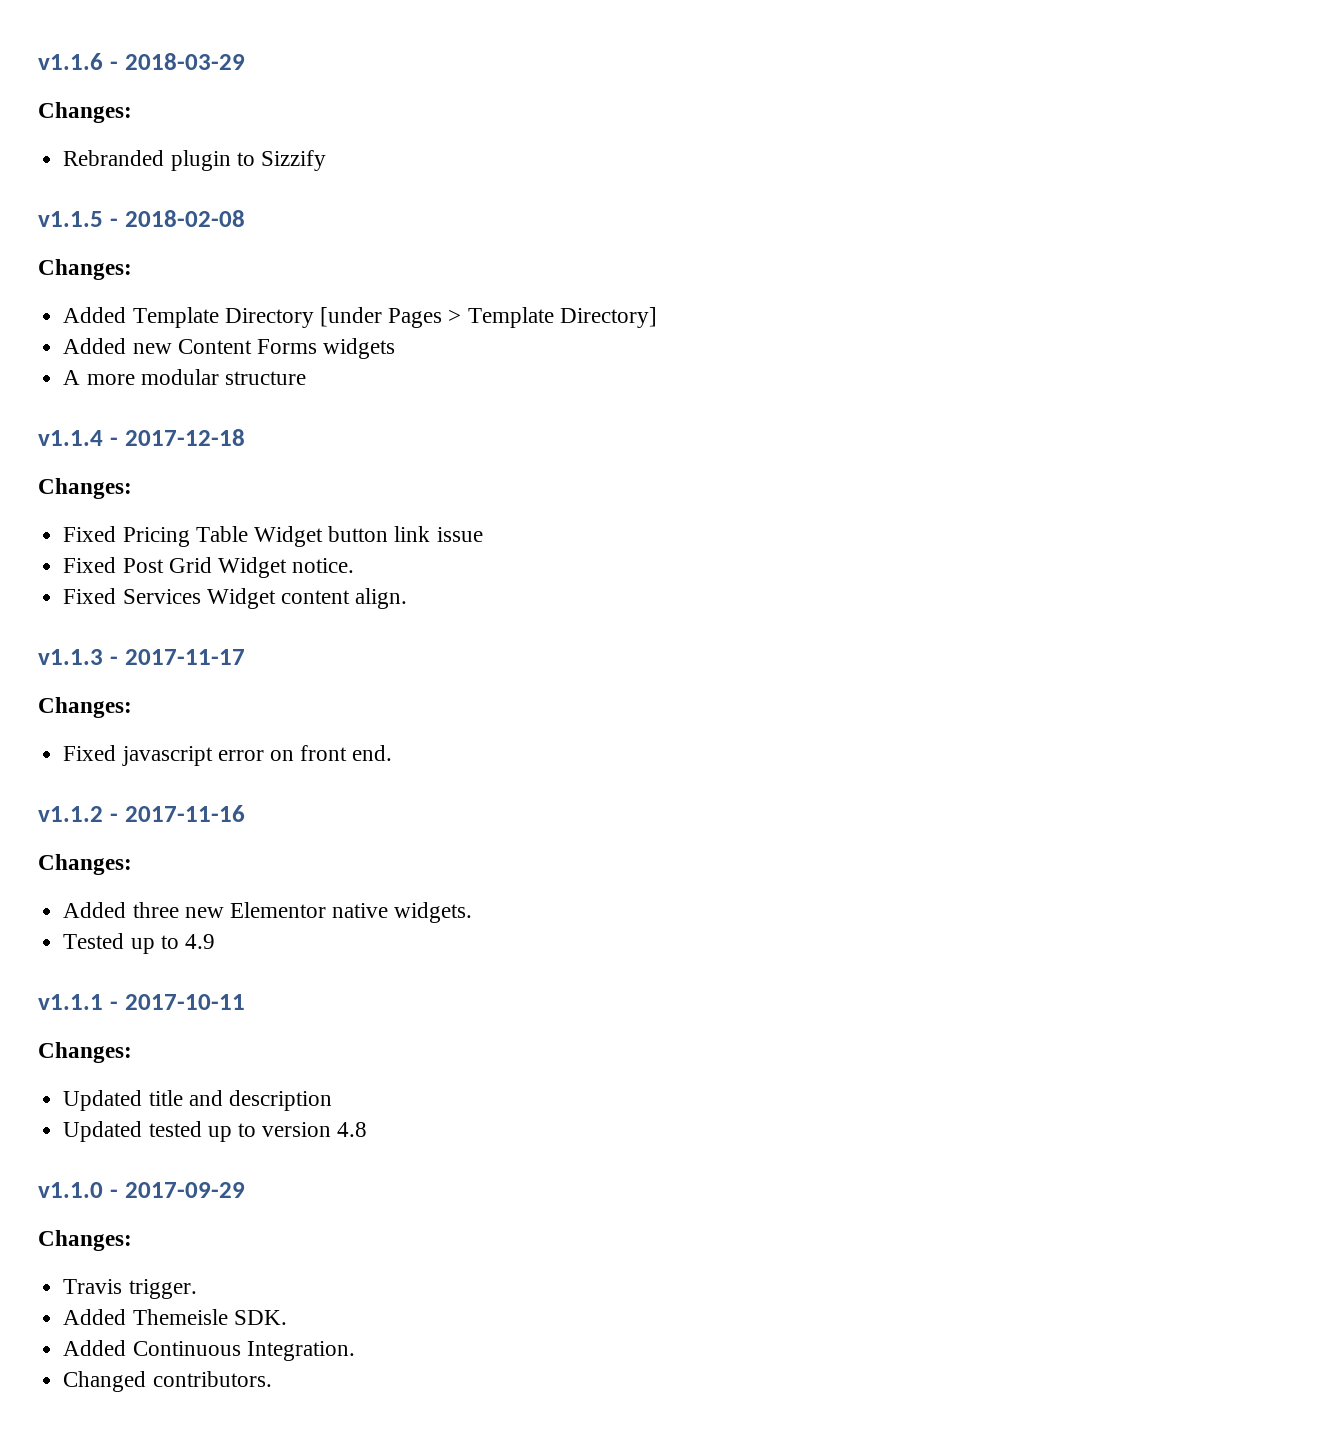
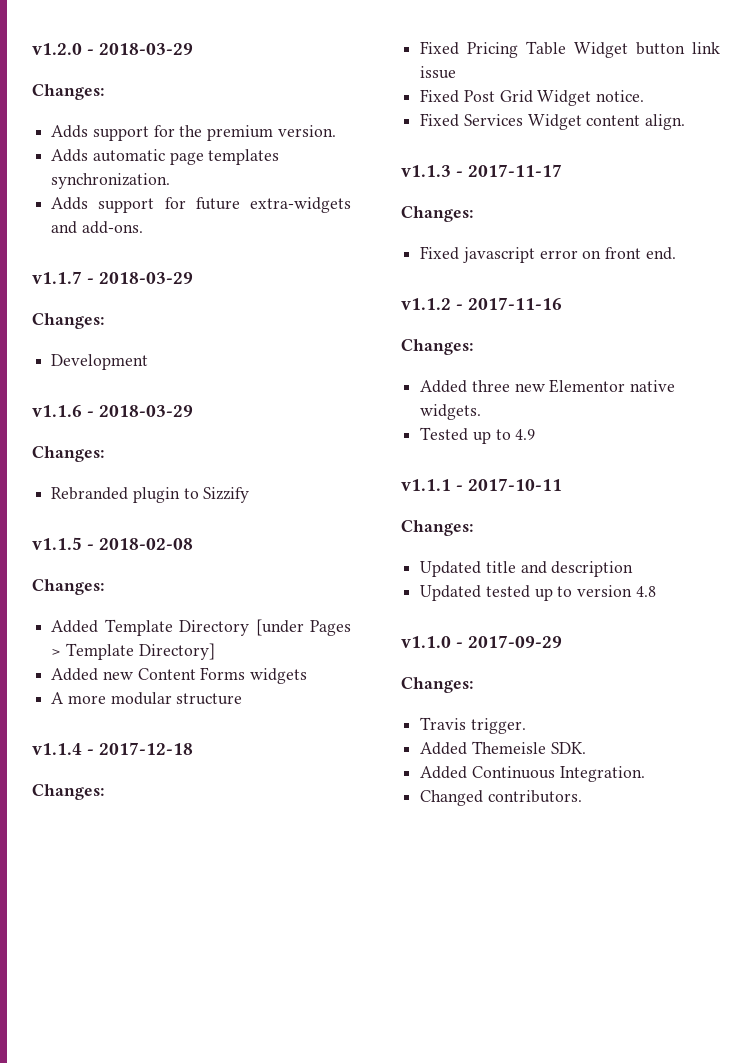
+ v1.2.0 - 2018-03-29
+ Changes:
+ Adds support for the premium version.
+ Adds automatic page templates synchronization.
+ Adds support for future extra-widgets and add-ons.
+ v1.1.7 - 2018-03-29
+ Changes:
+ Development

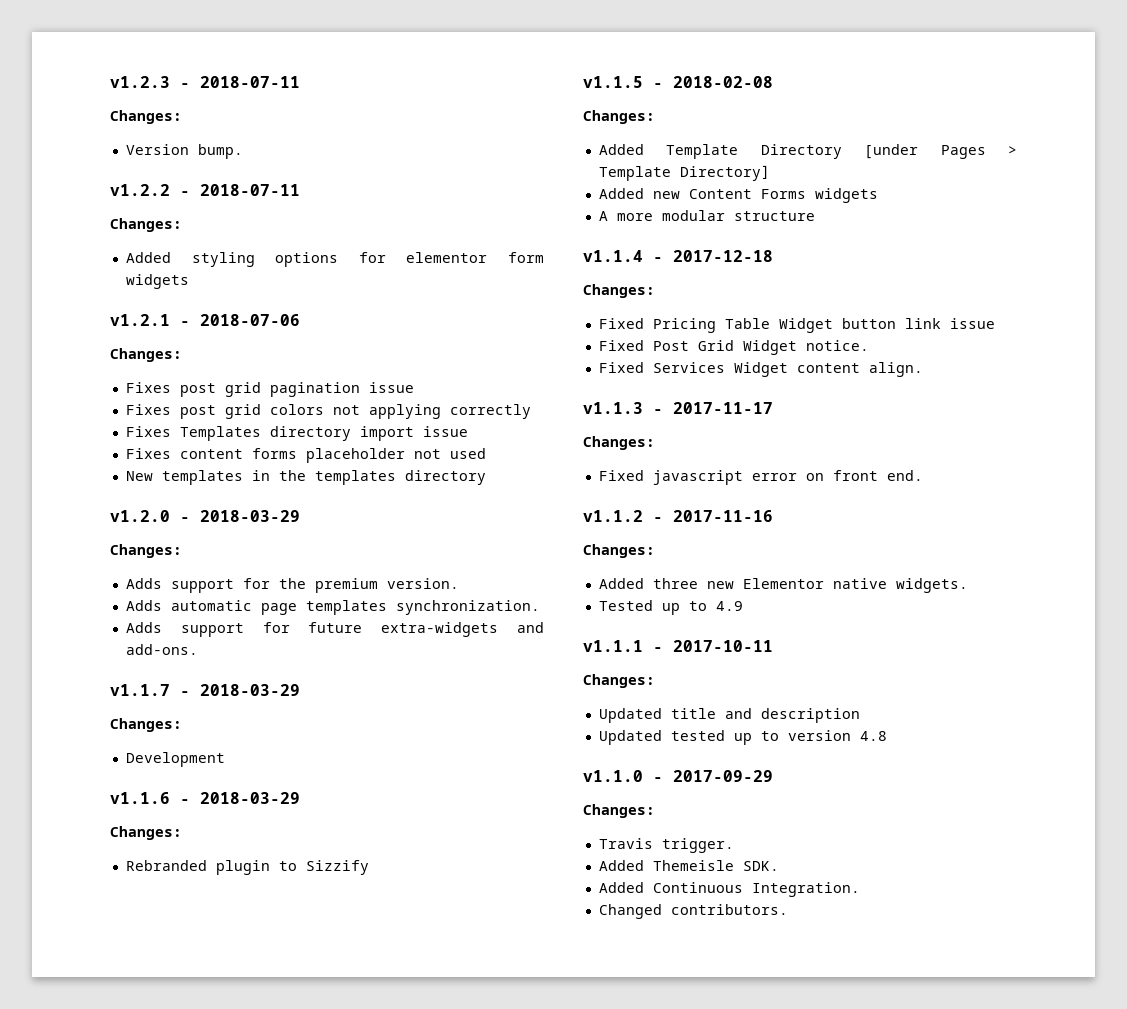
+ v1.2.3 - 2018-07-11
+ Changes:
+ Version bump.
+ v1.2.2 - 2018-07-11
+ Changes:
+ Added styling options for elementor form widgets
+ v1.2.1 - 2018-07-06
+ Changes:
+ Fixes post grid pagination issue
+ Fixes post grid colors not applying correctly
+ Fixes Templates directory import issue
+ Fixes content forms placeholder not used
+ New templates in the templates directory

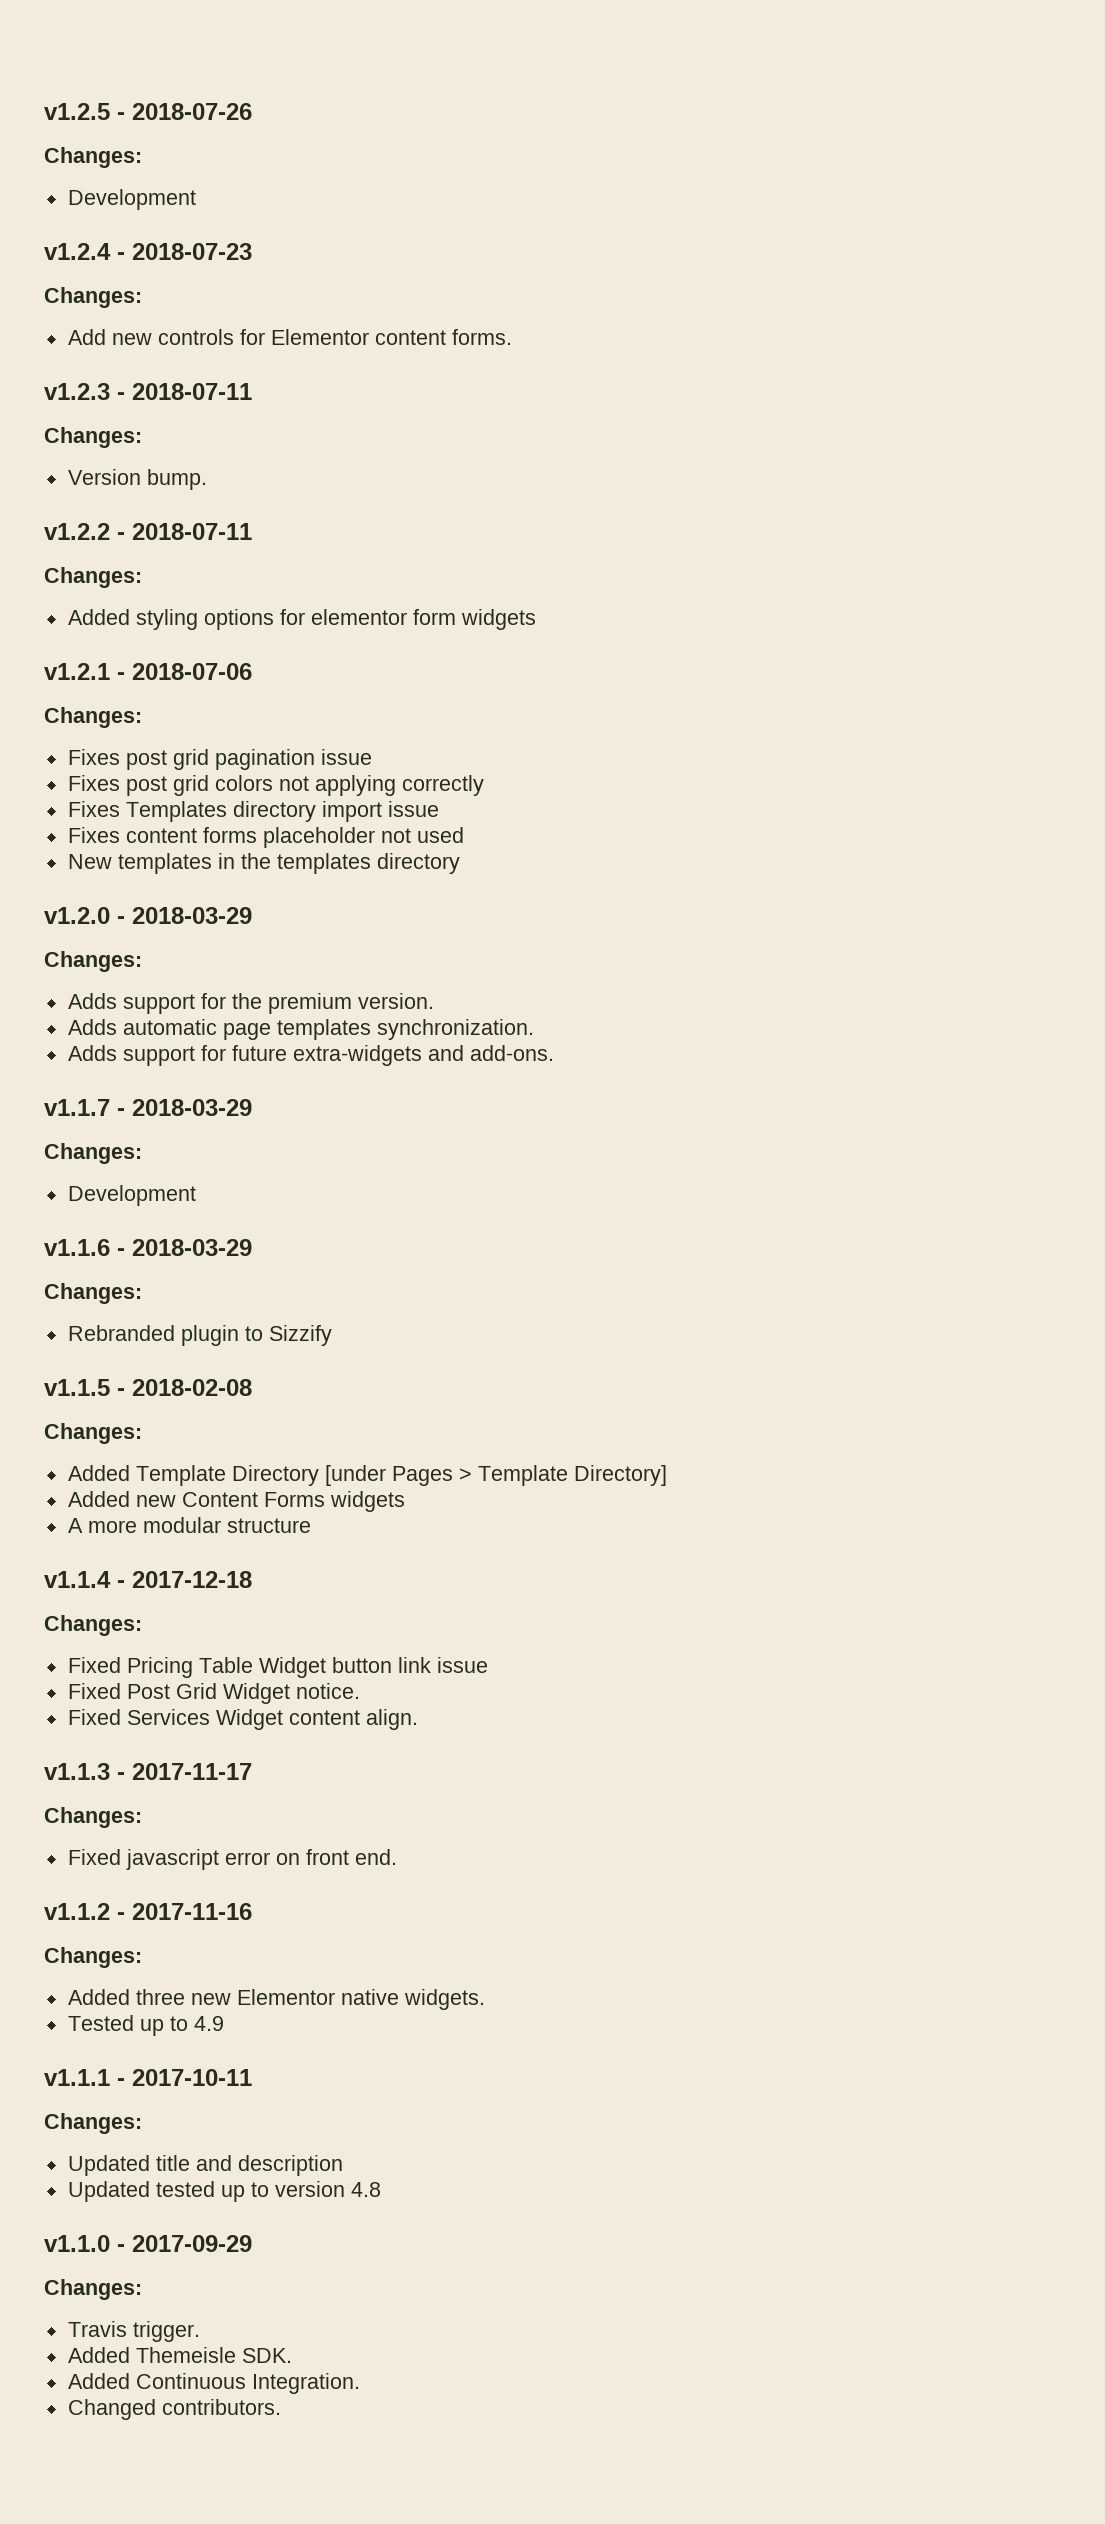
+ v1.2.5 - 2018-07-26
+ Changes:
+ Development
+ v1.2.4 - 2018-07-23
+ Changes:
+ Add new controls for Elementor content forms.

